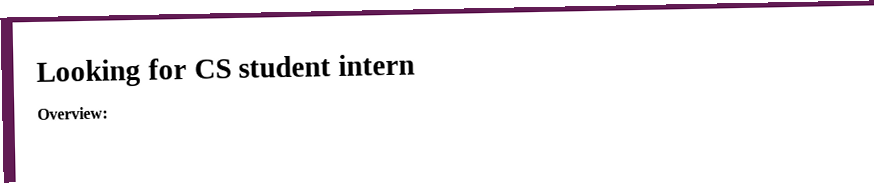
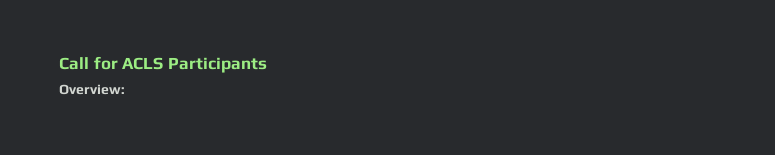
- Looking for CS student intern
+ Call for ACLS Participants

